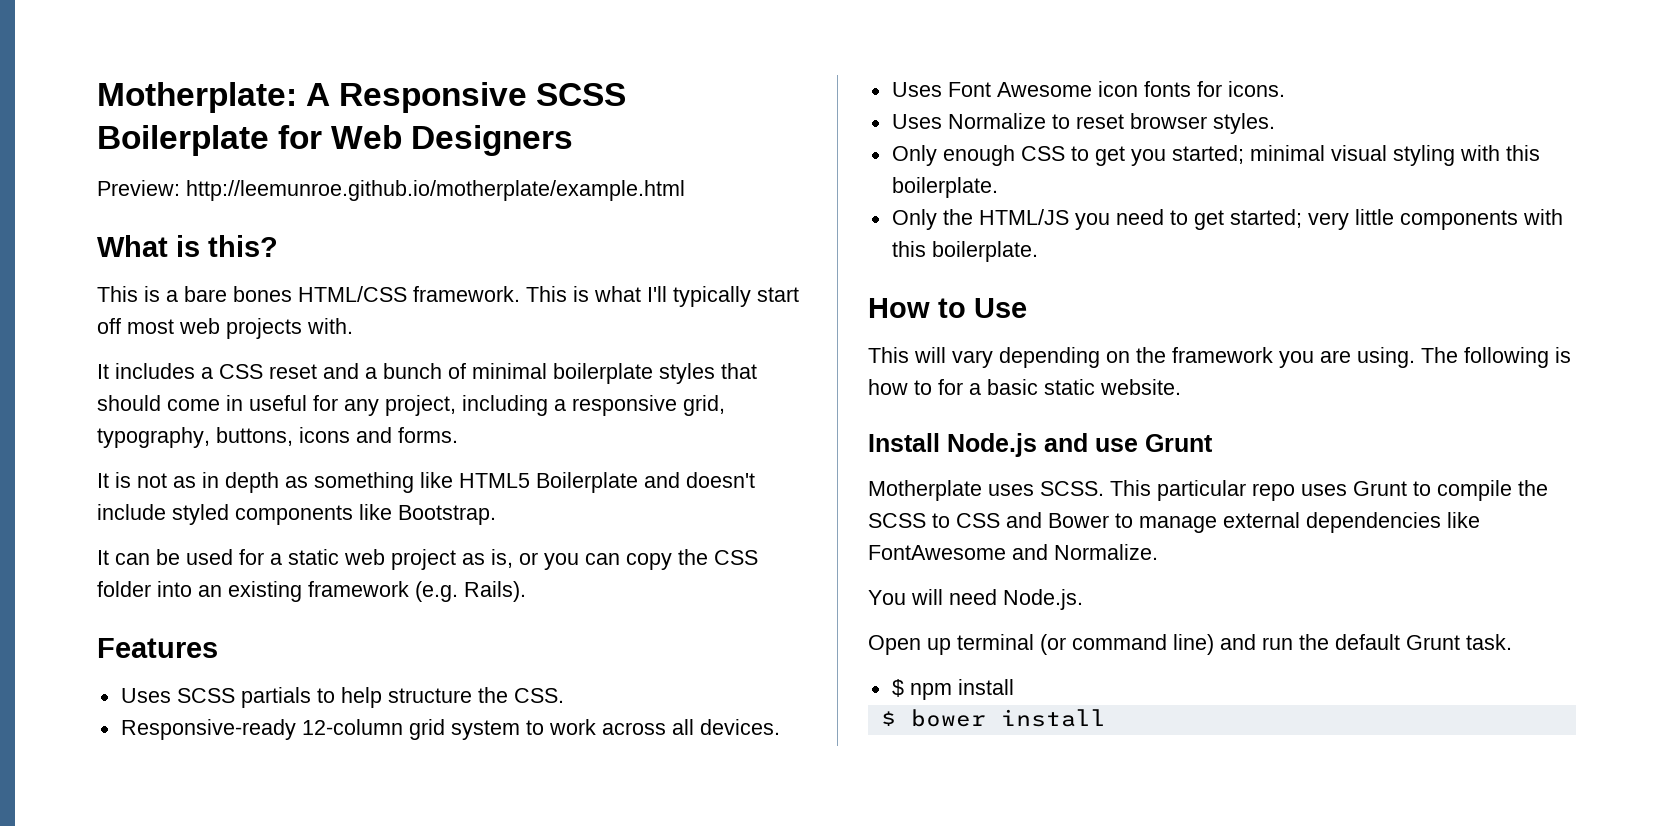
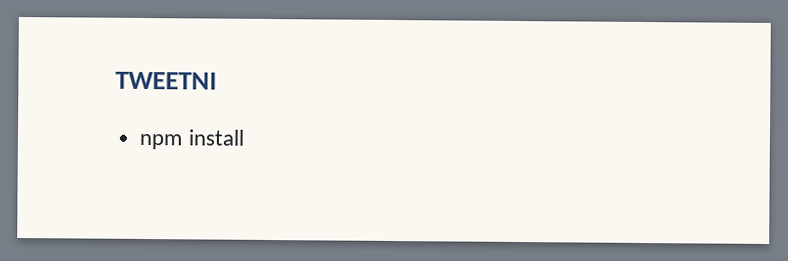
- Motherplate: A Responsive SCSS Boilerplate for Web Designers
- Preview: http://leemunroe.github.io/motherplate/example.html
- What is this?
- This is a bare bones HTML/CSS framework. This is what I'll typically start off most web projects with.
- It includes a CSS reset and a bunch of minimal boilerplate styles that should come in useful for any project, including a responsive grid, typography, buttons, icons and forms.
- It is not as in depth as something like HTML5 Boilerplate and doesn't include styled components like Bootstrap.
- It can be used for a static web project as is, or you can copy the CSS folder into an existing framework (e.g. Rails).
- Features
- Uses SCSS partials to help structure the CSS.
- Responsive-ready 12-column grid system to work across all devices.
- Uses Font Awesome icon fonts for icons.
- Uses Normalize to reset browser styles.
- Only enough CSS to get you started; minimal visual styling with this boilerplate.
- Only the HTML/JS you need to get started; very little components with this boilerplate.
- How to Use
- This will vary depending on the framework you are using. The following is how to for a basic static website.
- Install Node.js and use Grunt
- Motherplate uses SCSS. This particular repo uses Grunt to compile the SCSS to CSS and Bower to manage external dependencies like FontAwesome and Normalize.
- You will need Node.js.
- Open up terminal (or command line) and run the default Grunt task.
- $ npm install
+ TWEETNI
+ npm install
- $ bower install

